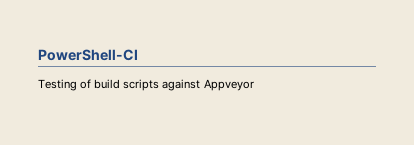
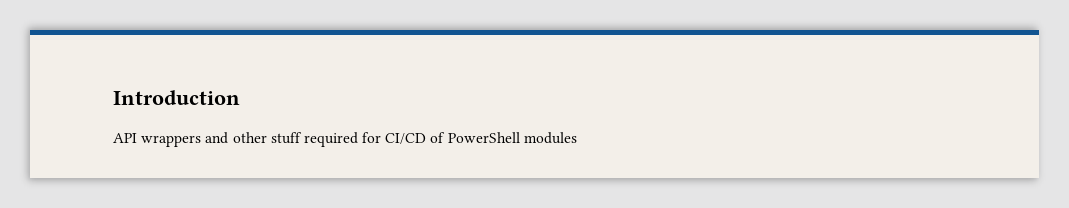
- PowerShell-CI
- Testing of build scripts against Appveyor
+ Introduction
+ API wrappers and other stuff required for CI/CD of PowerShell modules

